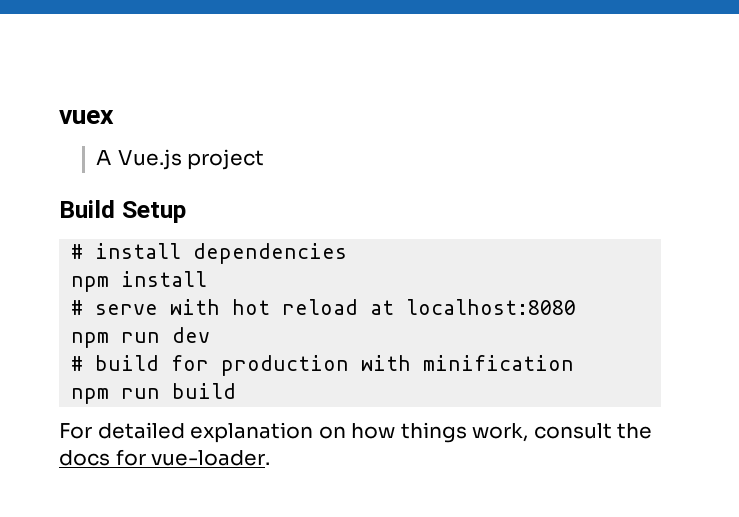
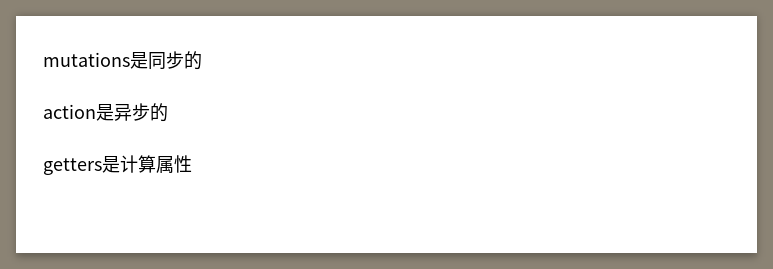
- vuex
- A Vue.js project
- Build Setup
- # install dependencies
- npm install
- # serve with hot reload at localhost:8080
- npm run dev
- # build for production with minification
- npm run build
- For detailed explanation on how things work, consult the docs for vue-loader.
+ mutations是同步的
+ action是异步的
+ getters是计算属性

